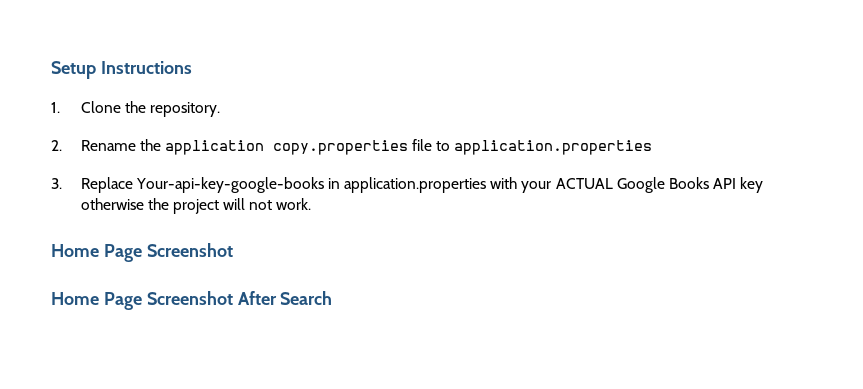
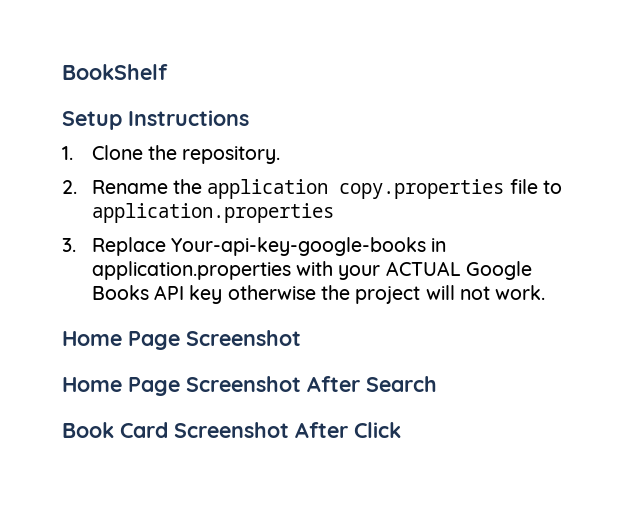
+ BookShelf
+ Book Card Screenshot After Click

